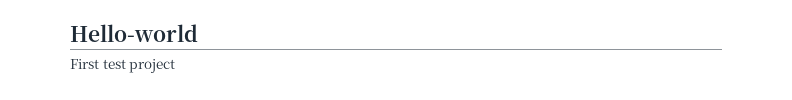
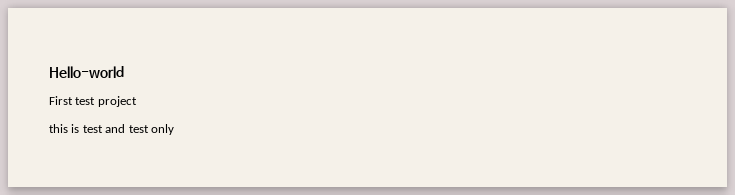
+ this is test and test only

